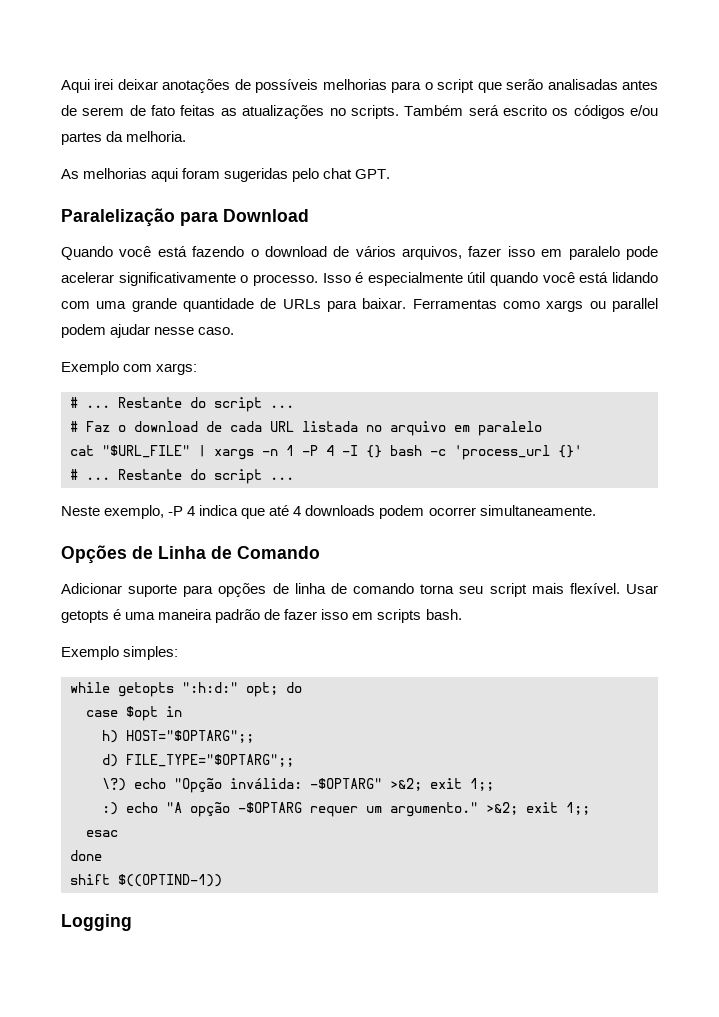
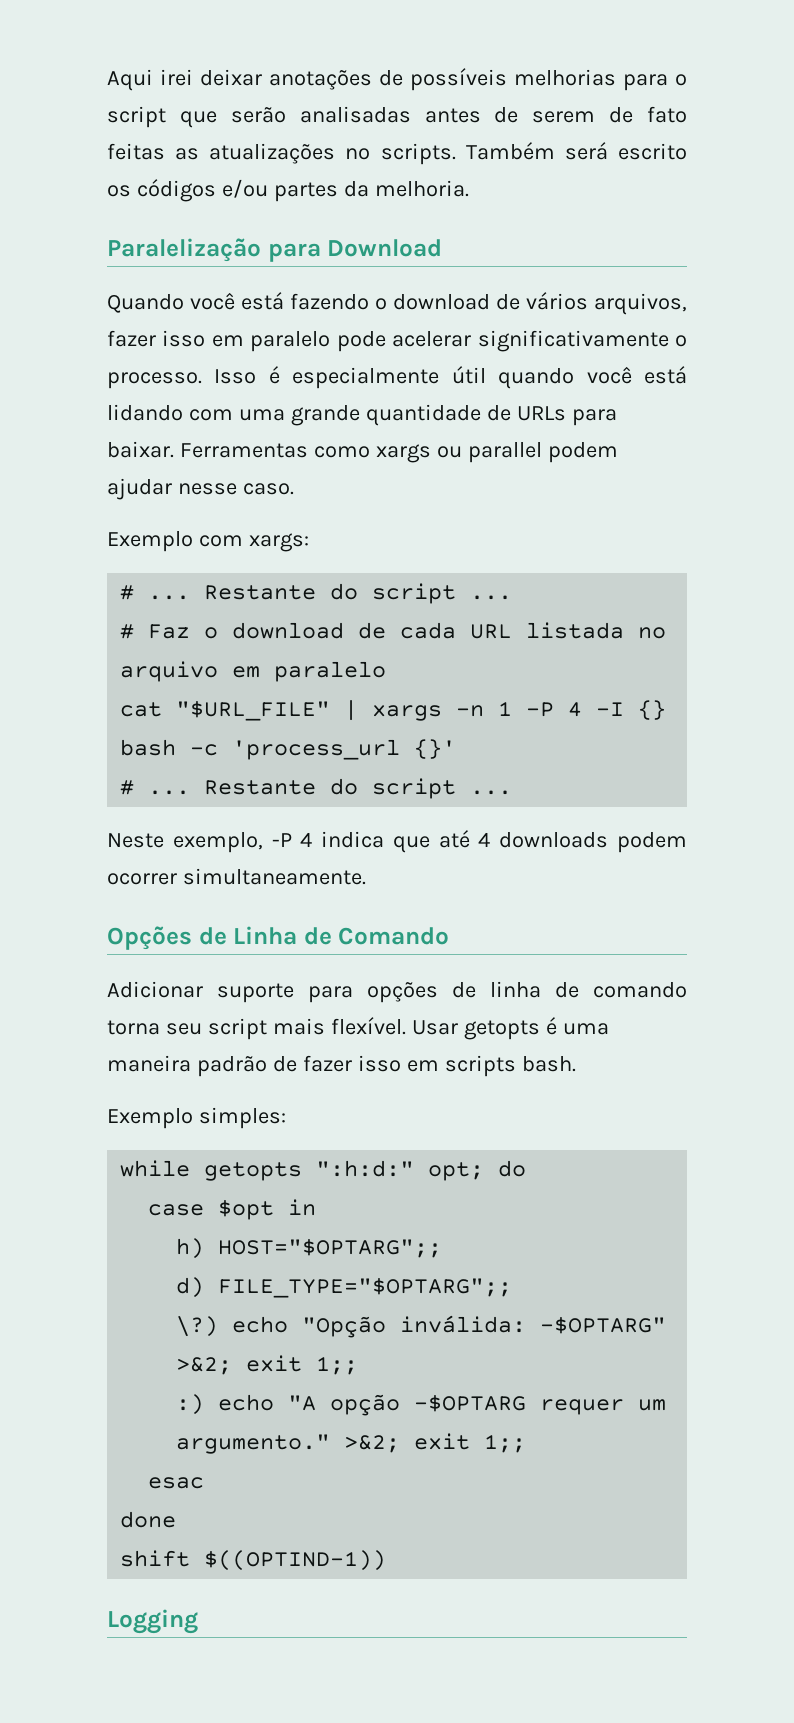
- As melhorias aqui foram sugeridas pelo chat GPT.

